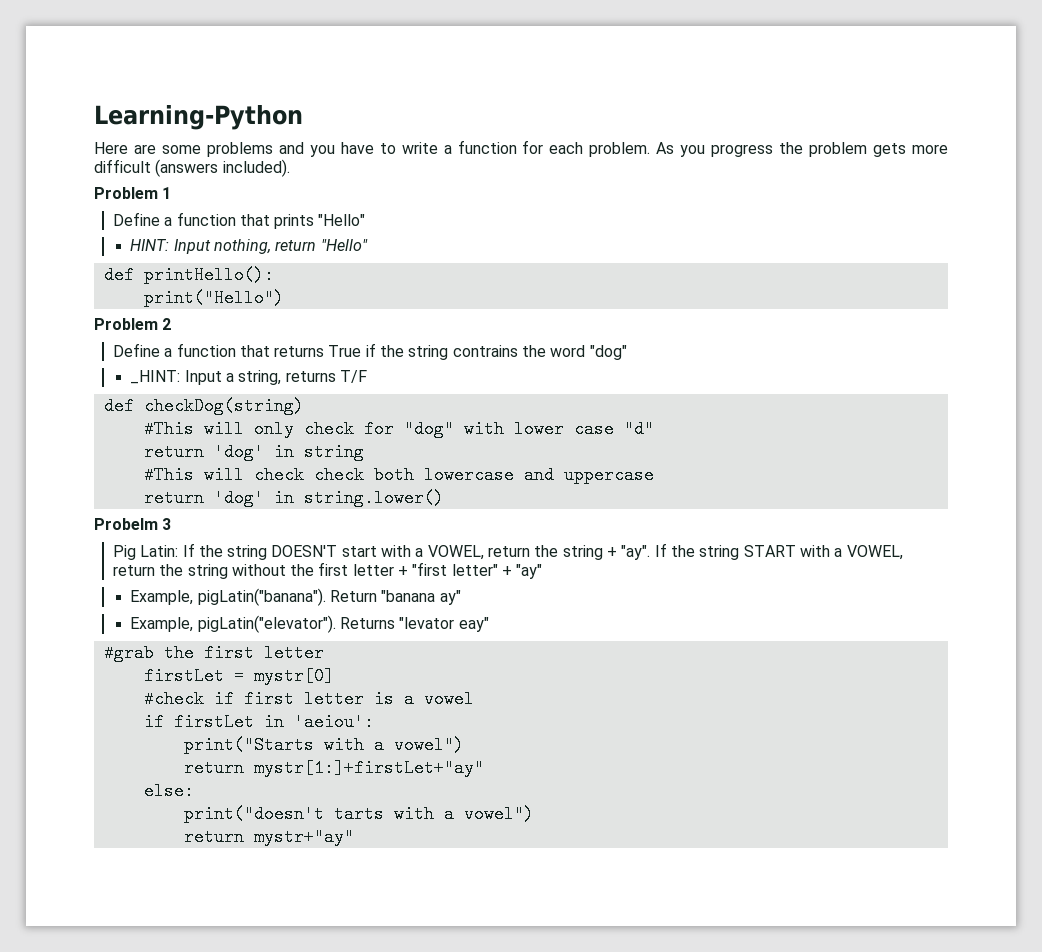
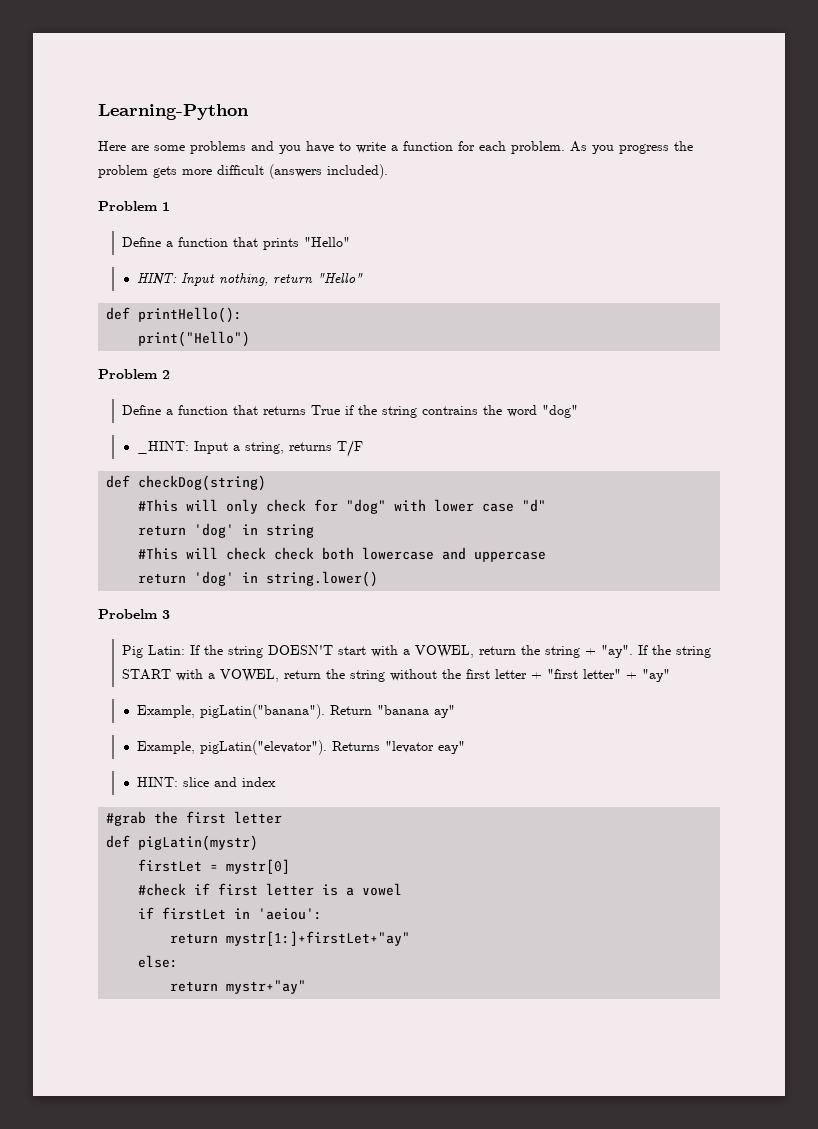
+ HINT: slice and index
+ def pigLatin(mystr)
- print("Starts with a vowel")
- print("doesn't tarts with a vowel")

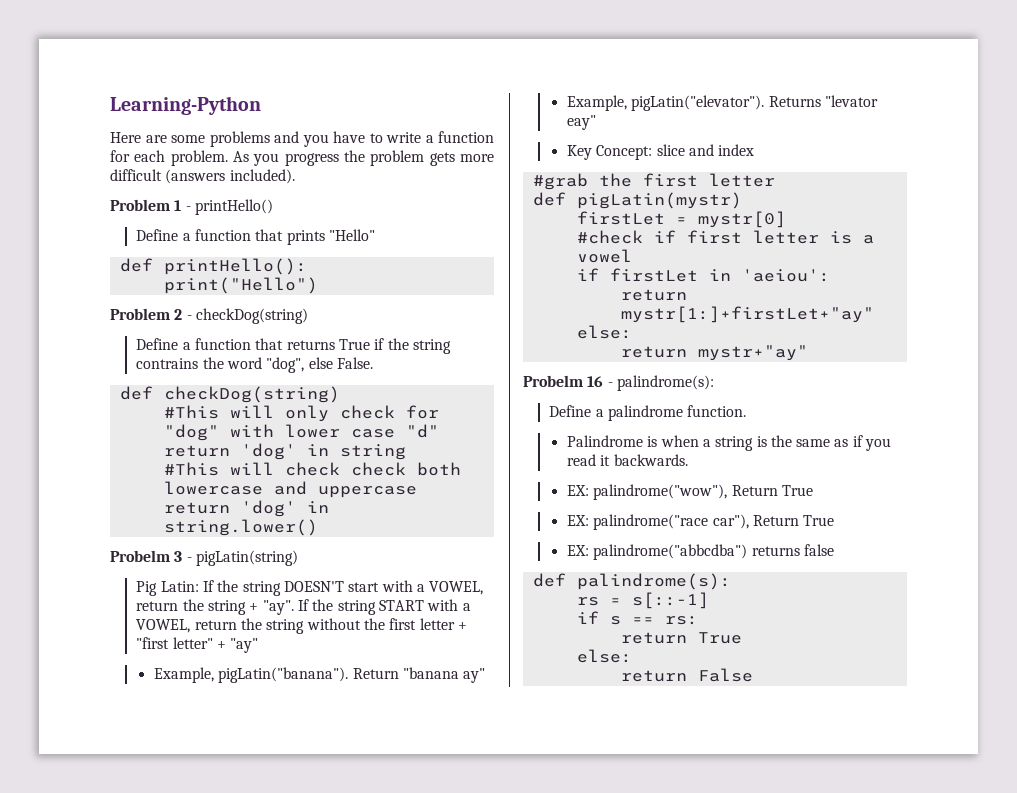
- Problem 1
+ Problem 1 - printHello()
- HINT: Input nothing, return "Hello"
- Problem 2
+ Problem 2 - checkDog(string)
- Define a function that returns True if the string contrains the word "dog"
- _HINT: Input a string, returns T/F
+ Define a function that returns True if the string contrains the word "dog", else False.
- Probelm 3
+ Probelm 3 - pigLatin(string)
- HINT: slice and index
+ Key Concept: slice and index
+ Probelm 16 - palindrome(s):
+ Define a palindrome function.
+ Palindrome is when a string is the same as if you read it backwards.
+ EX: palindrome("wow"), Return True
+ EX: palindrome("race car"), Return True
+ EX: palindrome("abbcdba") returns false
+ def palindrome(s):
+ rs = s[::-1]
+ if s == rs:
+ return True
+ else:
+ return False

